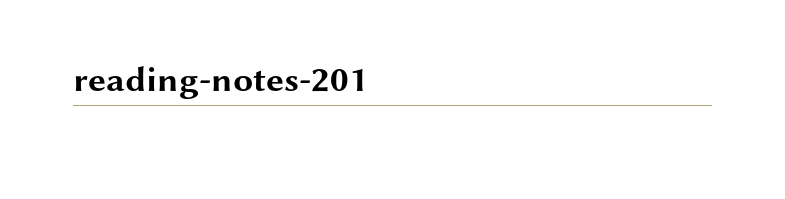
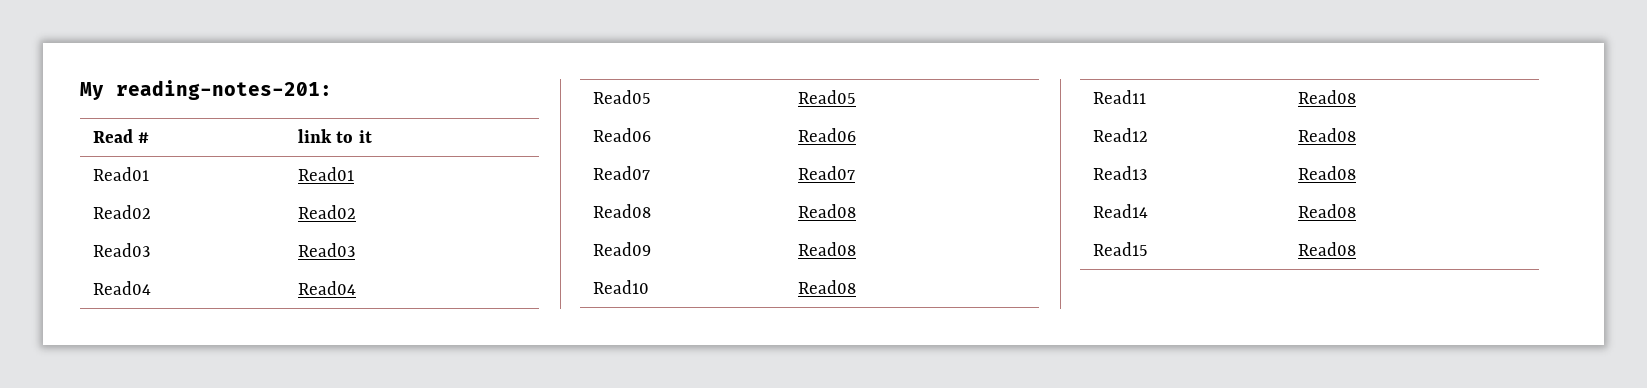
- reading-notes-201
+ My reading-notes-201:
+ Read # | link to it
+ Read01 | Read01
+ Read02 | Read02
+ Read03 | Read03
+ Read04 | Read04
+ Read05 | Read05
+ Read06 | Read06
+ Read07 | Read07
+ Read08 | Read08
+ Read09 | Read08
+ Read10 | Read08
+ Read11 | Read08
+ Read12 | Read08
+ Read13 | Read08
+ Read14 | Read08
+ Read15 | Read08

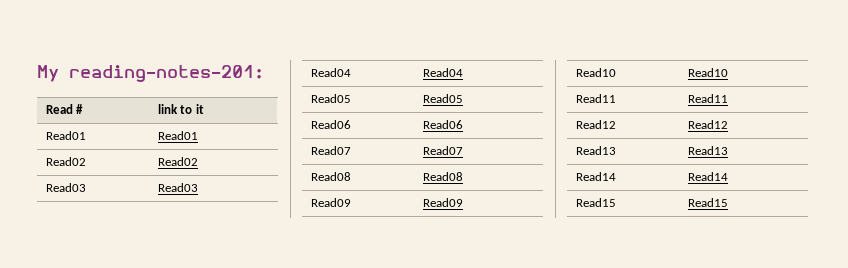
- Read09 | Read08
+ Read09 | Read09
- Read10 | Read08
+ Read10 | Read10
- Read11 | Read08
+ Read11 | Read11
- Read12 | Read08
+ Read12 | Read12
- Read13 | Read08
+ Read13 | Read13
- Read14 | Read08
+ Read14 | Read14
- Read15 | Read08
+ Read15 | Read15

